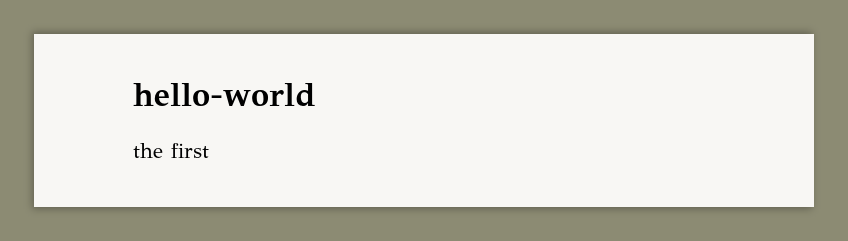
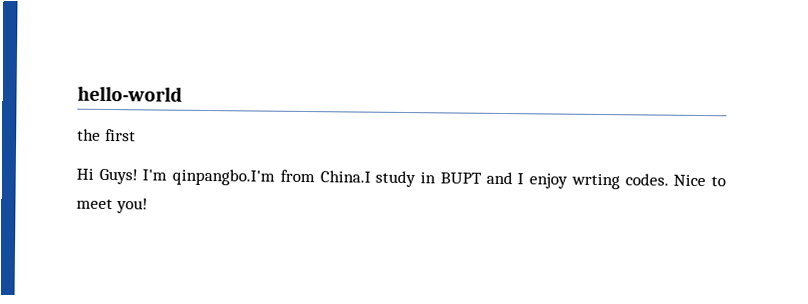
+ Hi Guys! I'm qinpangbo.I'm from China.I study in BUPT and I enjoy wrting codes. Nice to meet you!

